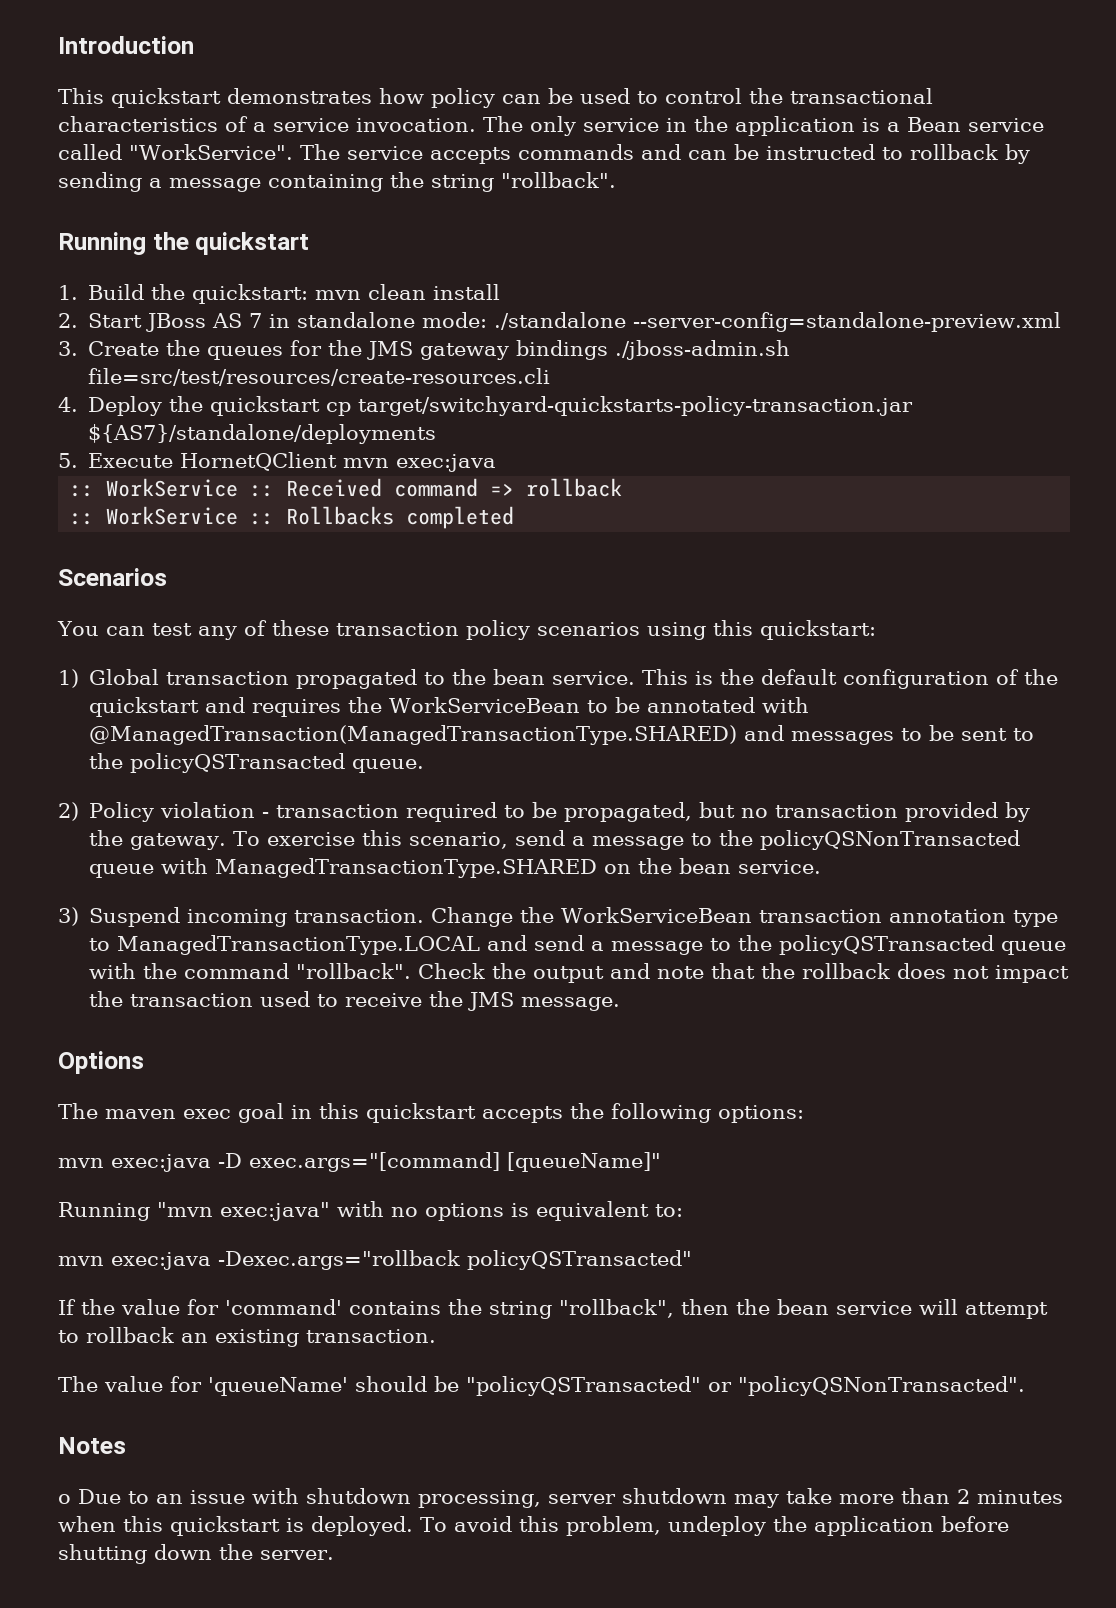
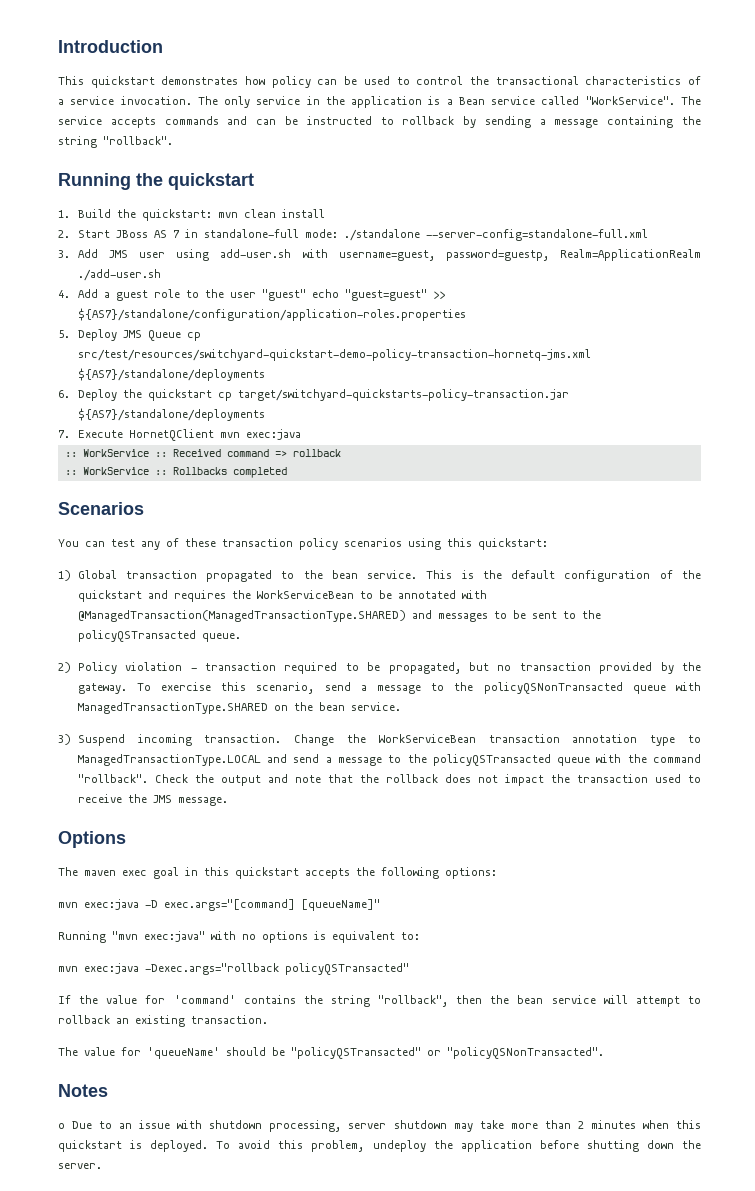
- 2. Start JBoss AS 7 in standalone mode: ./standalone --server-config=standalone-preview.xml
+ 2. Start JBoss AS 7 in standalone-full mode: ./standalone --server-config=standalone-full.xml
- 3. Create the queues for the JMS gateway bindings ./jboss-admin.sh file=src/test/resources/create-resources.cli
- 4. Deploy the quickstart cp target/switchyard-quickstarts-policy-transaction.jar ${AS7}/standalone/deployments
+ 3. Add JMS user using add-user.sh with username=guest, password=guestp, Realm=ApplicationRealm ./add-user.sh
+ 4. Add a guest role to the user "guest" echo "guest=guest" >> ${AS7}/standalone/configuration/application-roles.properties
+ 5. Deploy JMS Queue cp src/test/resources/switchyard-quickstart-demo-policy-transaction-hornetq-jms.xml ${AS7}/standalone/deployments
+ 6. Deploy the quickstart cp target/switchyard-quickstarts-policy-transaction.jar ${AS7}/standalone/deployments
- 5. Execute HornetQClient mvn exec:java
+ 7. Execute HornetQClient mvn exec:java

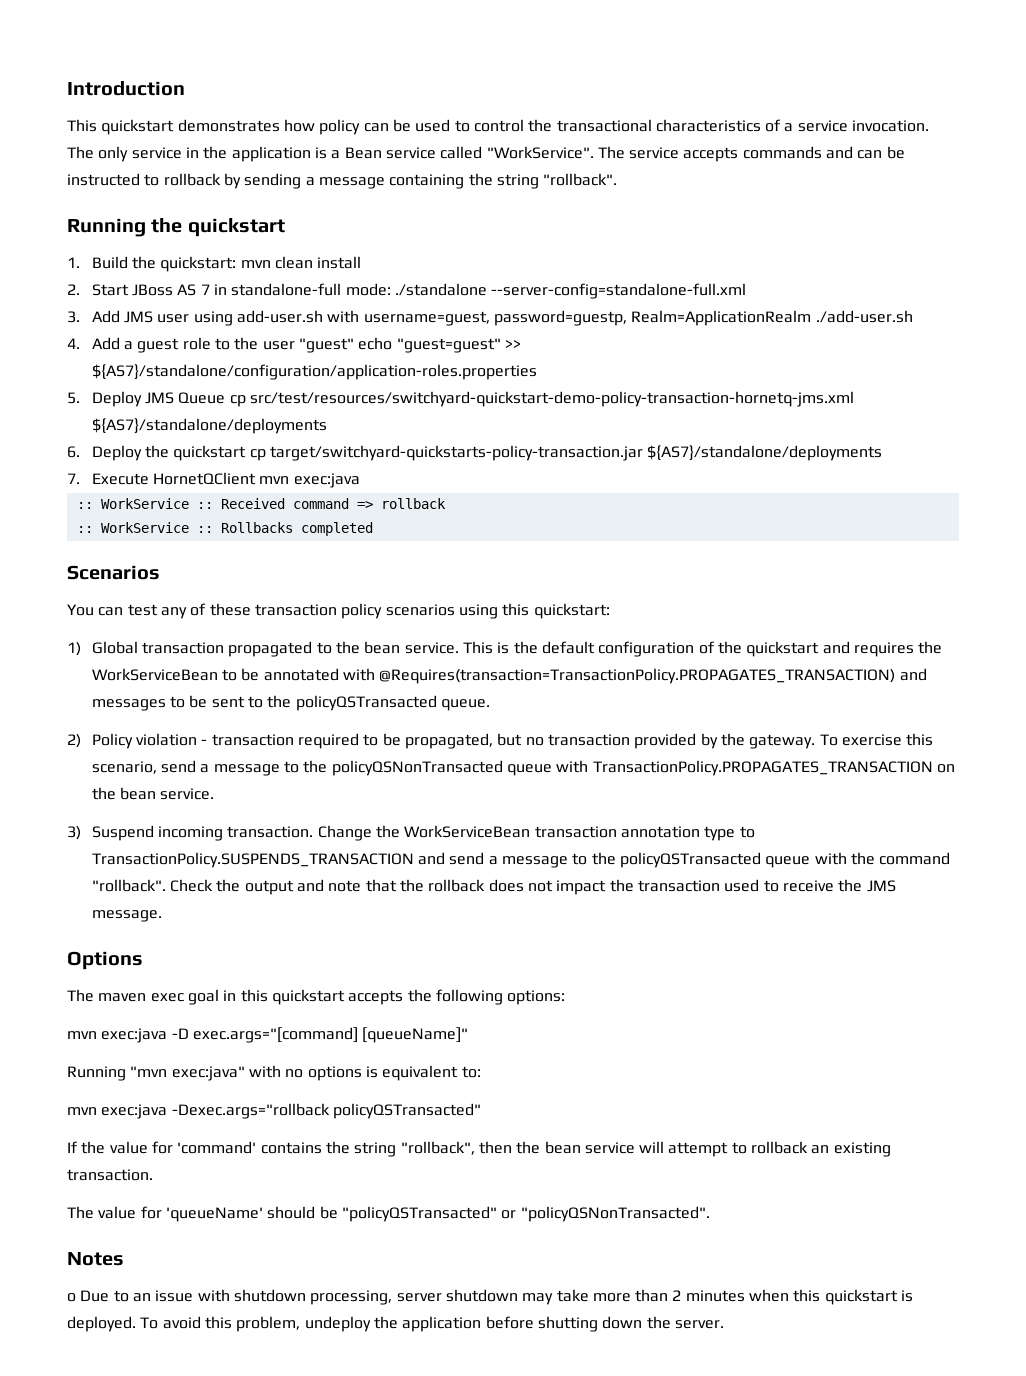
- This is the default configuration of the quickstart and requires the WorkServiceBean to be annotated with @ManagedTransaction(ManagedTransactionType.SHARED) and messages to be sent to the policyQSTransacted queue.
+ This is the default configuration of the quickstart and requires the WorkServiceBean to be annotated with @Requires(transaction=TransactionPolicy.PROPAGATES_TRANSACTION) and messages to be sent to the policyQSTransacted queue.
- To exercise this scenario, send a message to the policyQSNonTransacted queue with ManagedTransactionType.SHARED on the bean service.
+ To exercise this scenario, send a message to the policyQSNonTransacted queue with TransactionPolicy.PROPAGATES_TRANSACTION on the bean service.
- Change the WorkServiceBean transaction annotation type to ManagedTransactionType.LOCAL and send a message to the policyQSTransacted queue with the command "rollback".
+ Change the WorkServiceBean transaction annotation type to TransactionPolicy.SUSPENDS_TRANSACTION and send a message to the policyQSTransacted queue with the command "rollback".

